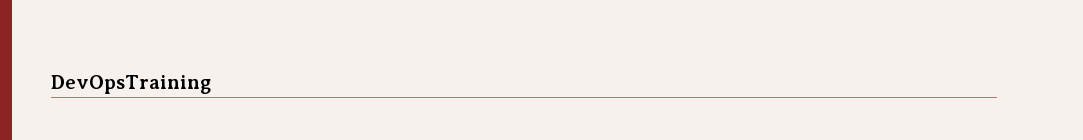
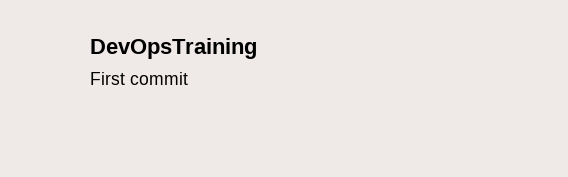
+ First commit

